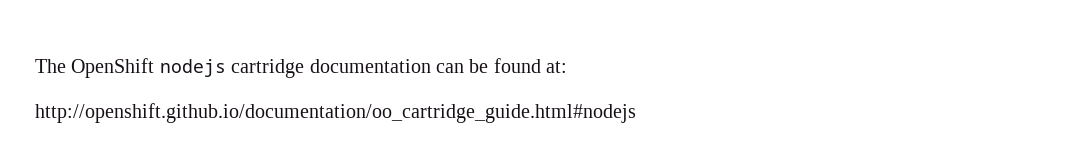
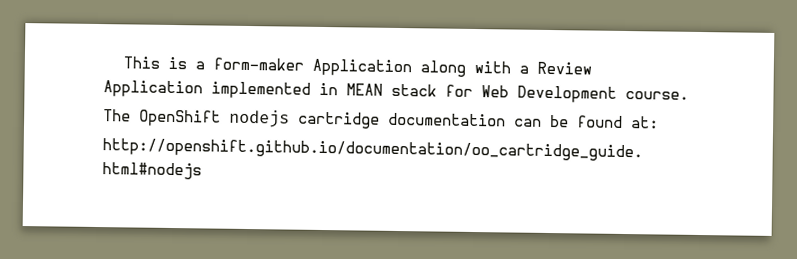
+ This is a form-maker Application along with a Review Application implemented in MEAN stack for Web Development course.

